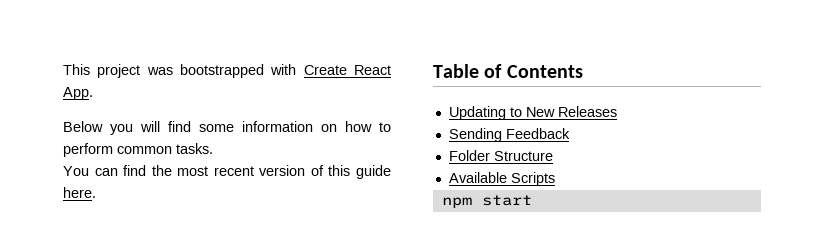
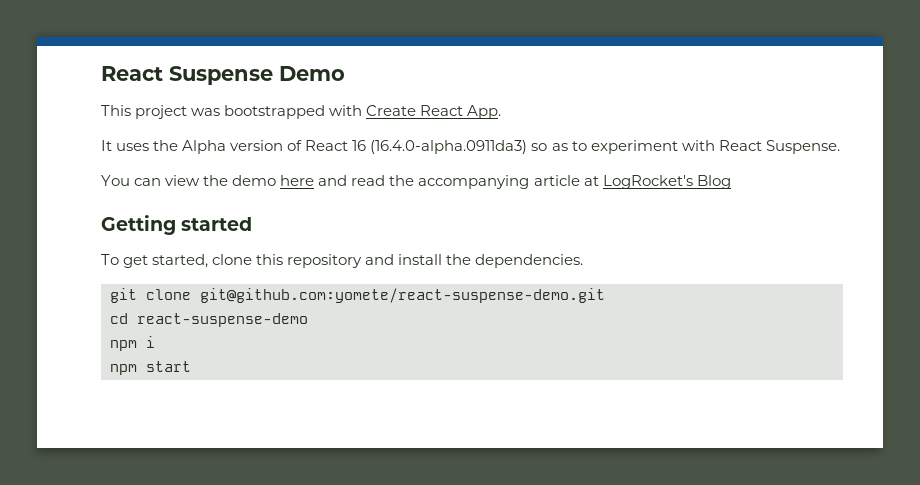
+ React Suspense Demo
- Below you will find some information on how to perform common tasks.
- You can find the most recent version of this guide here.
- Table of Contents
- Updating to New Releases
- Sending Feedback
- Folder Structure
- Available Scripts
+ It uses the Alpha version of React 16 (16.4.0-alpha.0911da3) so as to experiment with React Suspense.
+ You can view the demo here and read the accompanying article at LogRocket's Blog
+ Getting started
+ To get started, clone this repository and install the dependencies.
+ git clone git@github.com:yomete/react-suspense-demo.git
+ cd react-suspense-demo
+ npm i

